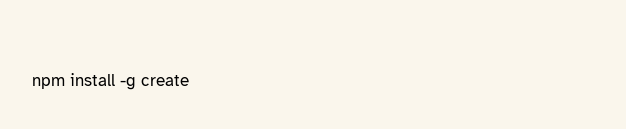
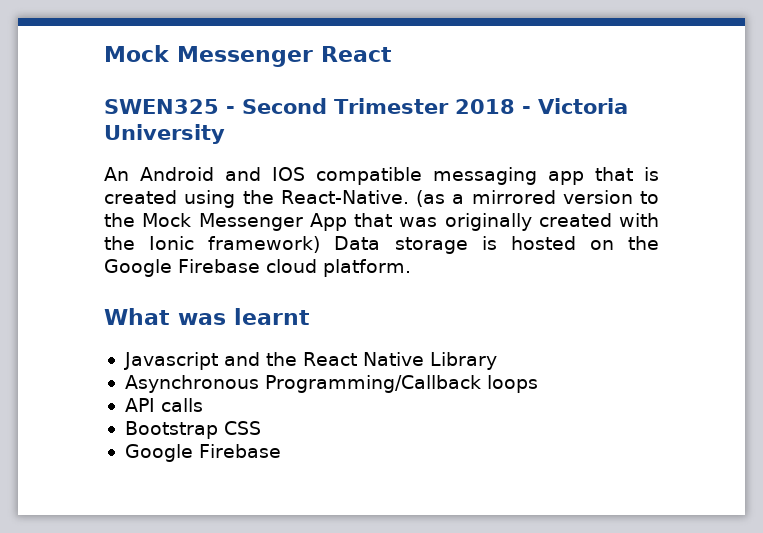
- npm install -g create
+ Mock Messenger React
+ SWEN325 - Second Trimester 2018 - Victoria University
+ An Android and IOS compatible messaging app that is created using the React-Native. (as a mirrored version to the Mock Messenger App that was originally created with the Ionic framework) Data storage is hosted on the Google Firebase cloud platform.
+ What was learnt
+ Javascript and the React Native Library
+ Asynchronous Programming/Callback loops
+ API calls
+ Bootstrap CSS
+ Google Firebase

